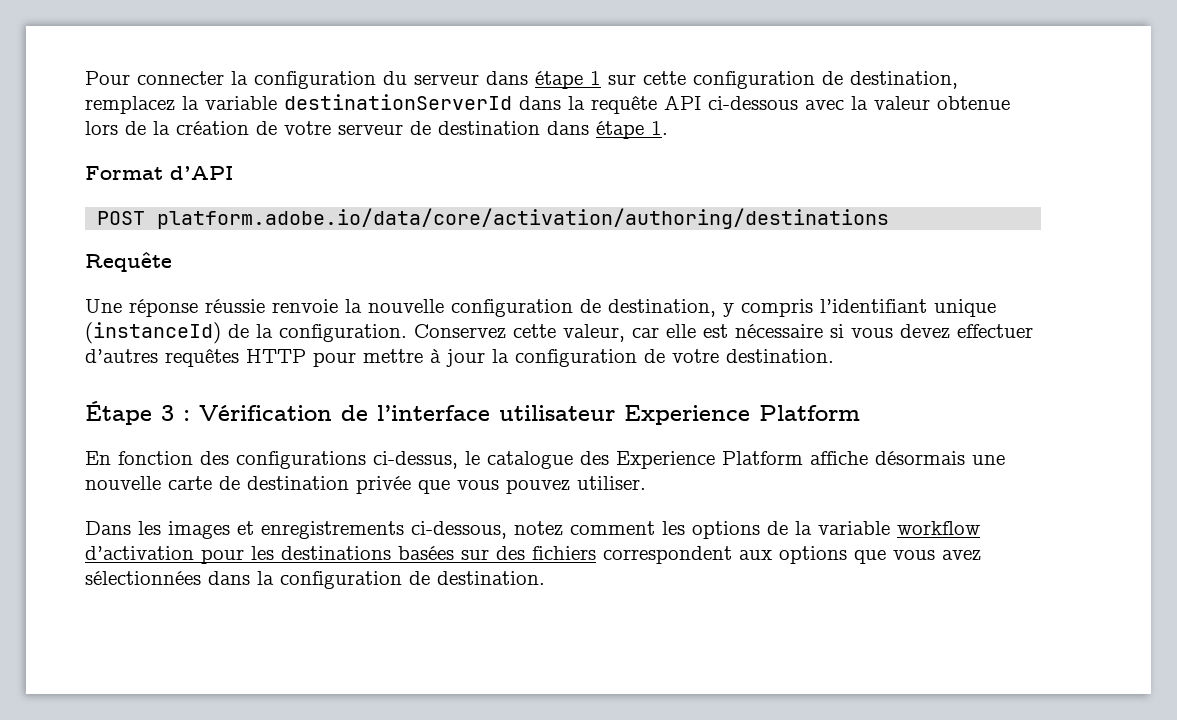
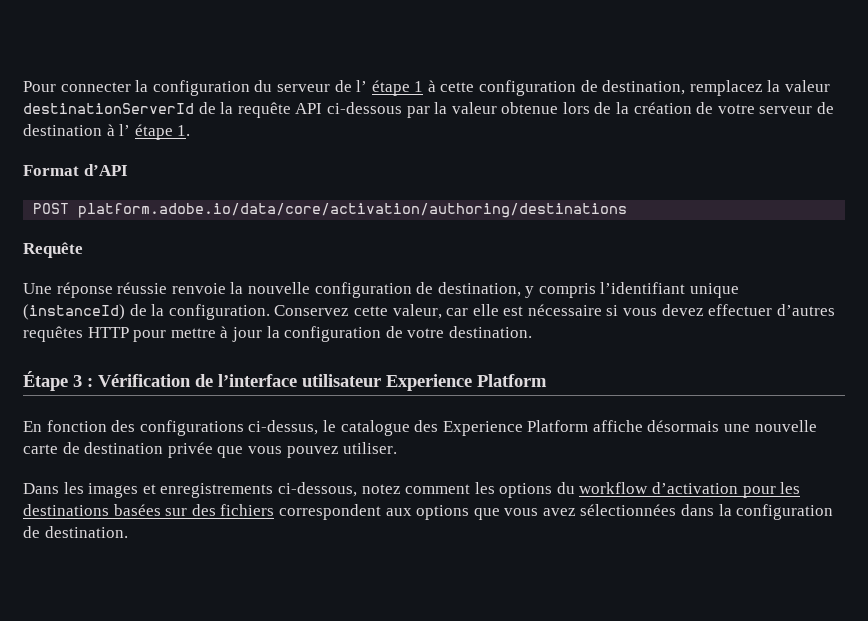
- Pour connecter la configuration du serveur dans étape 1 sur cette configuration de destination, remplacez la variable destinationServerId dans la requête API ci-dessous avec la valeur obtenue lors de la création de votre serveur de destination dans étape 1.
+ Pour connecter la configuration du serveur de l’ étape 1 à cette configuration de destination, remplacez la valeur destinationServerId de la requête API ci-dessous par la valeur obtenue lors de la création de votre serveur de destination à l’ étape 1.
- Dans les images et enregistrements ci-dessous, notez comment les options de la variable workflow d’activation pour les destinations basées sur des fichiers correspondent aux options que vous avez sélectionnées dans la configuration de destination.
+ Dans les images et enregistrements ci-dessous, notez comment les options du workflow d’activation pour les destinations basées sur des fichiers correspondent aux options que vous avez sélectionnées dans la configuration de destination.

